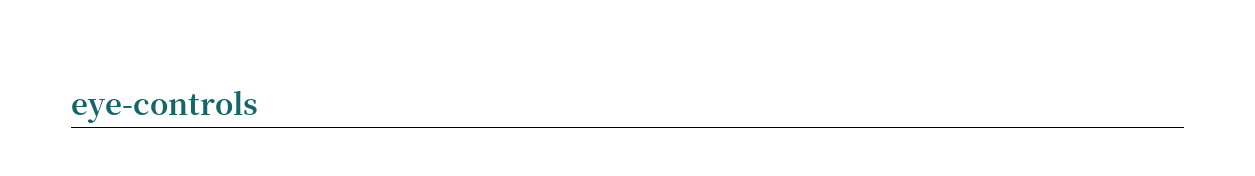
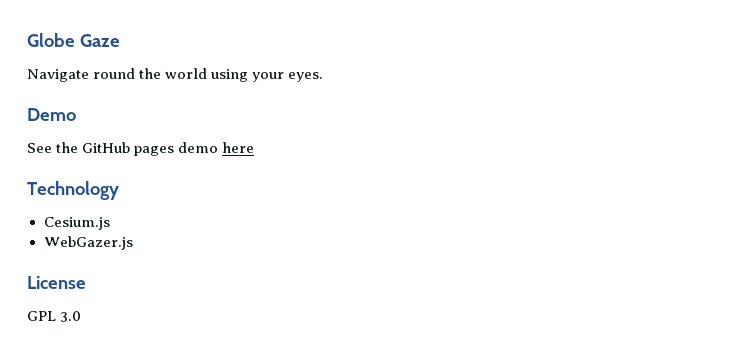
- eye-controls
+ Globe Gaze
+ Navigate round the world using your eyes.
+ Demo
+ See the GitHub pages demo here
+ Technology
+ Cesium.js
+ WebGazer.js
+ License
+ GPL 3.0

